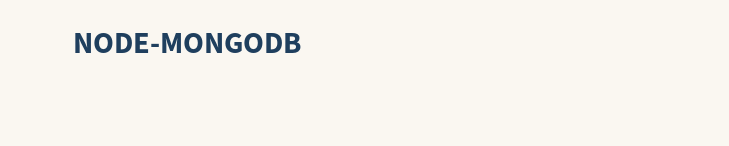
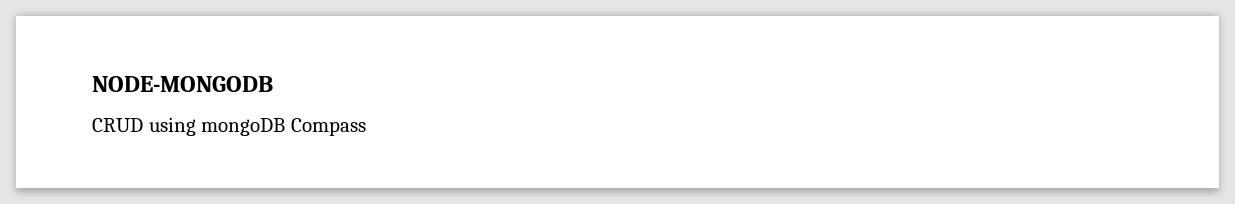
+ CRUD using mongoDB Compass

